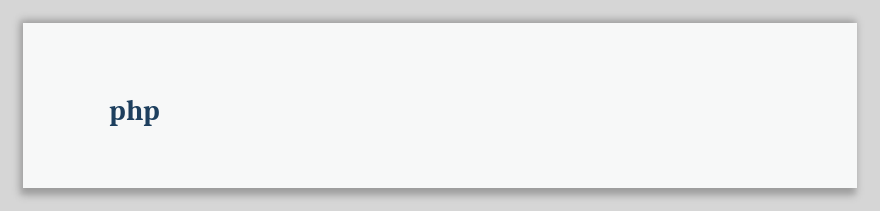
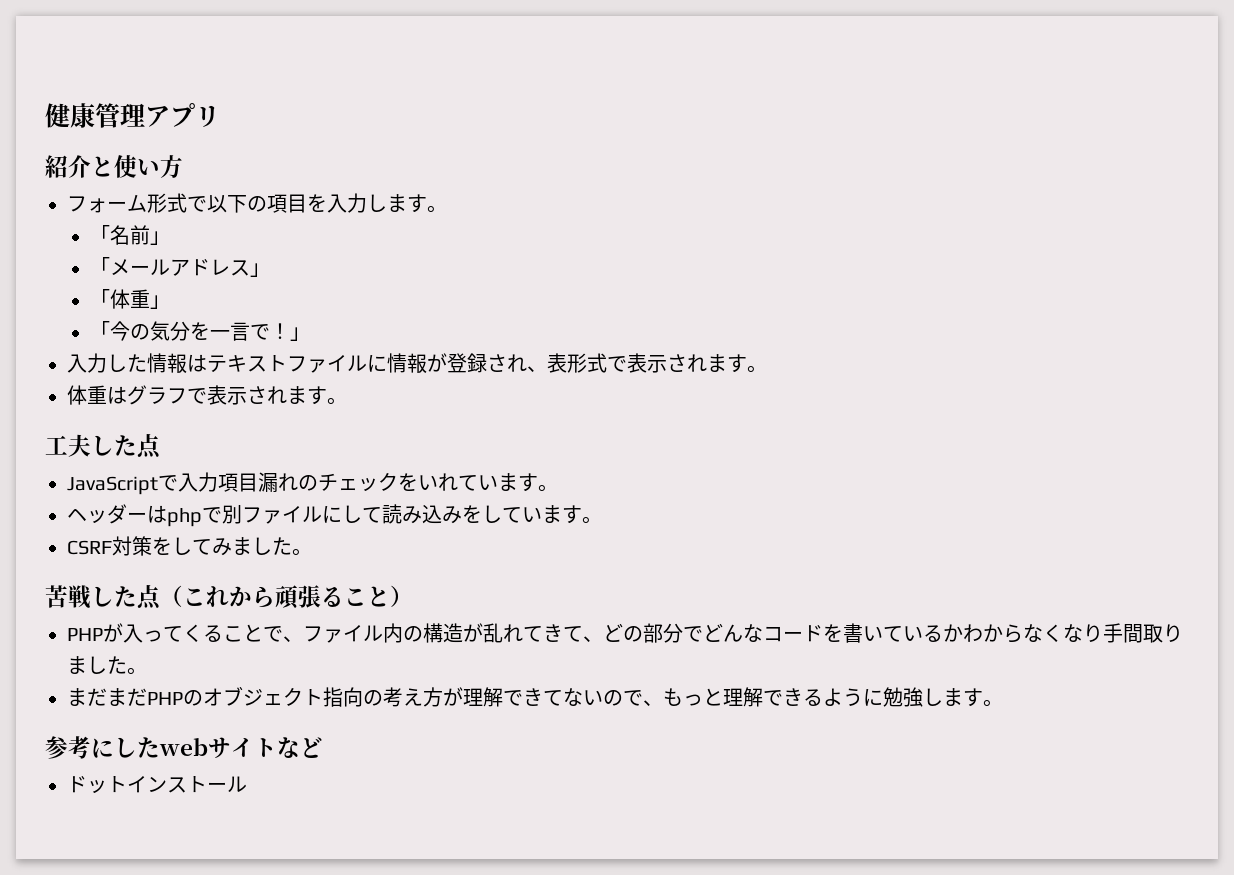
- php
+ 健康管理アプリ
+ 紹介と使い方
+ フォーム形式で以下の項目を入力します。
+ 「名前」
+ 「メールアドレス」
+ 「体重」
+ 「今の気分を一言で！」
+ 入力した情報はテキストファイルに情報が登録され、表形式で表示されます。
+ 体重はグラフで表示されます。
+ 工夫した点
+ JavaScriptで入力項目漏れのチェックをいれています。
+ ヘッダーはphpで別ファイルにして読み込みをしています。
+ CSRF対策をしてみました。
+ 苦戦した点（これから頑張ること）
+ PHPが入ってくることで、ファイル内の構造が乱れてきて、どの部分でどんなコードを書いているかわからなくなり手間取りました。
+ まだまだPHPのオブジェクト指向の考え方が理解できてないので、もっと理解できるように勉強します。
+ 参考にしたwebサイトなど
+ ドットインストール

